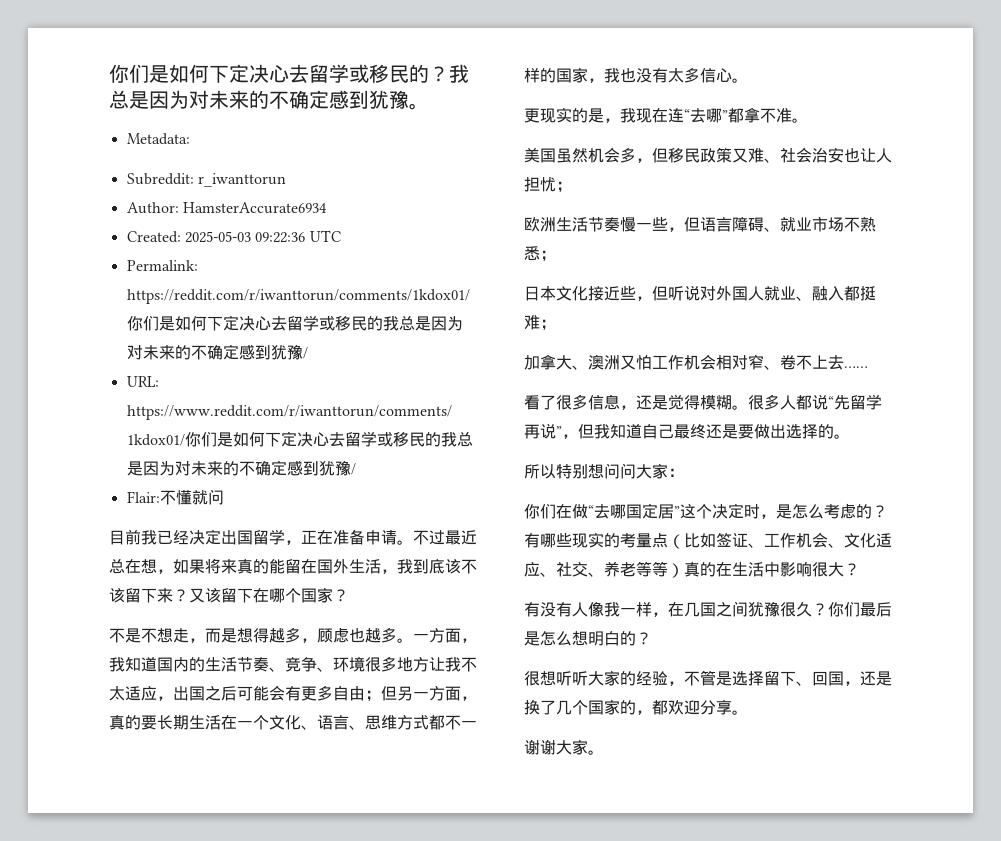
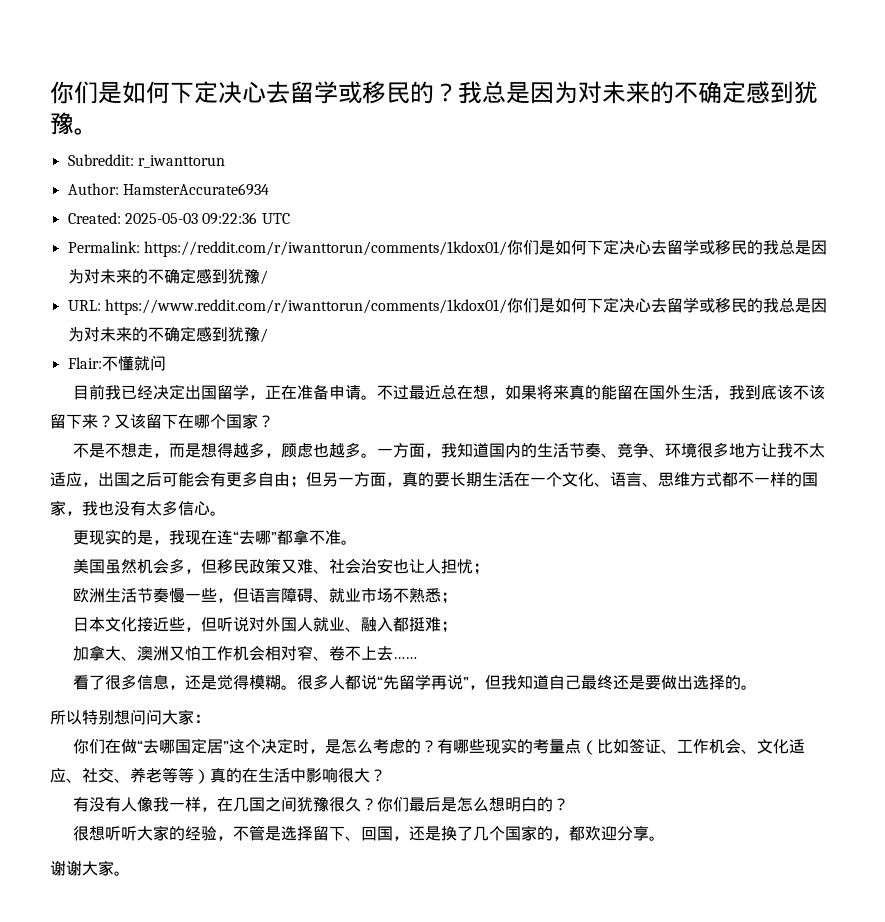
- Metadata:

